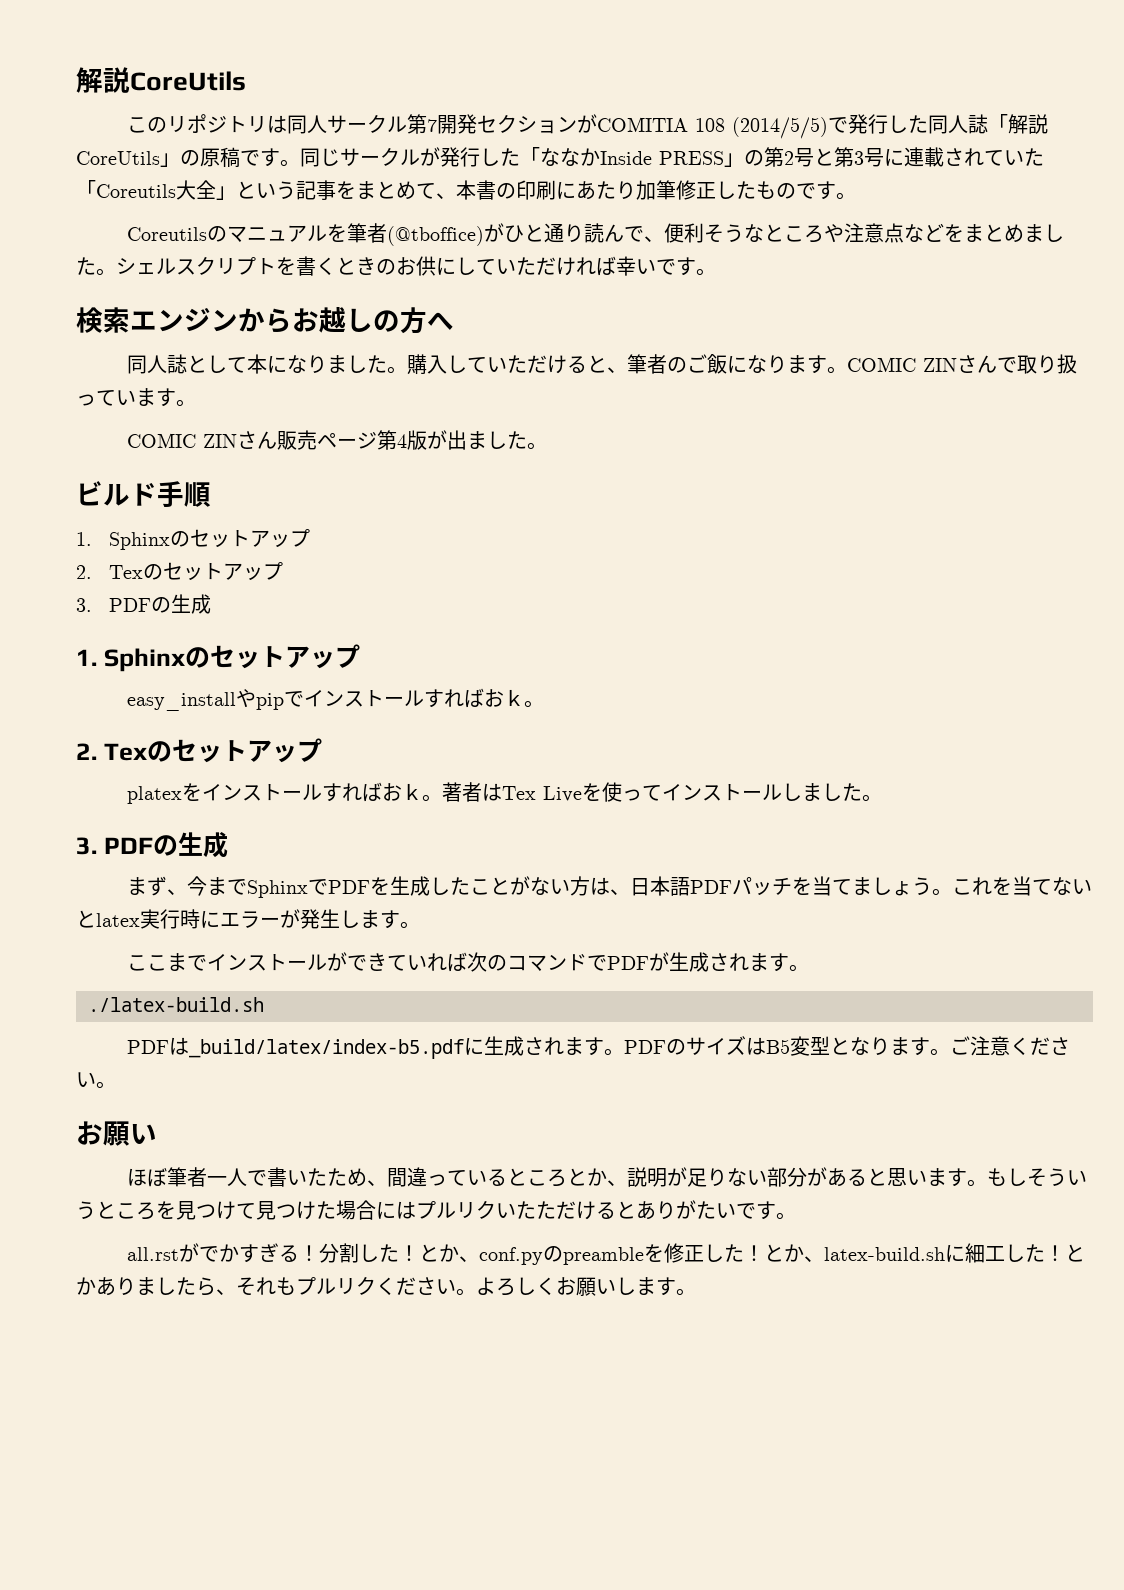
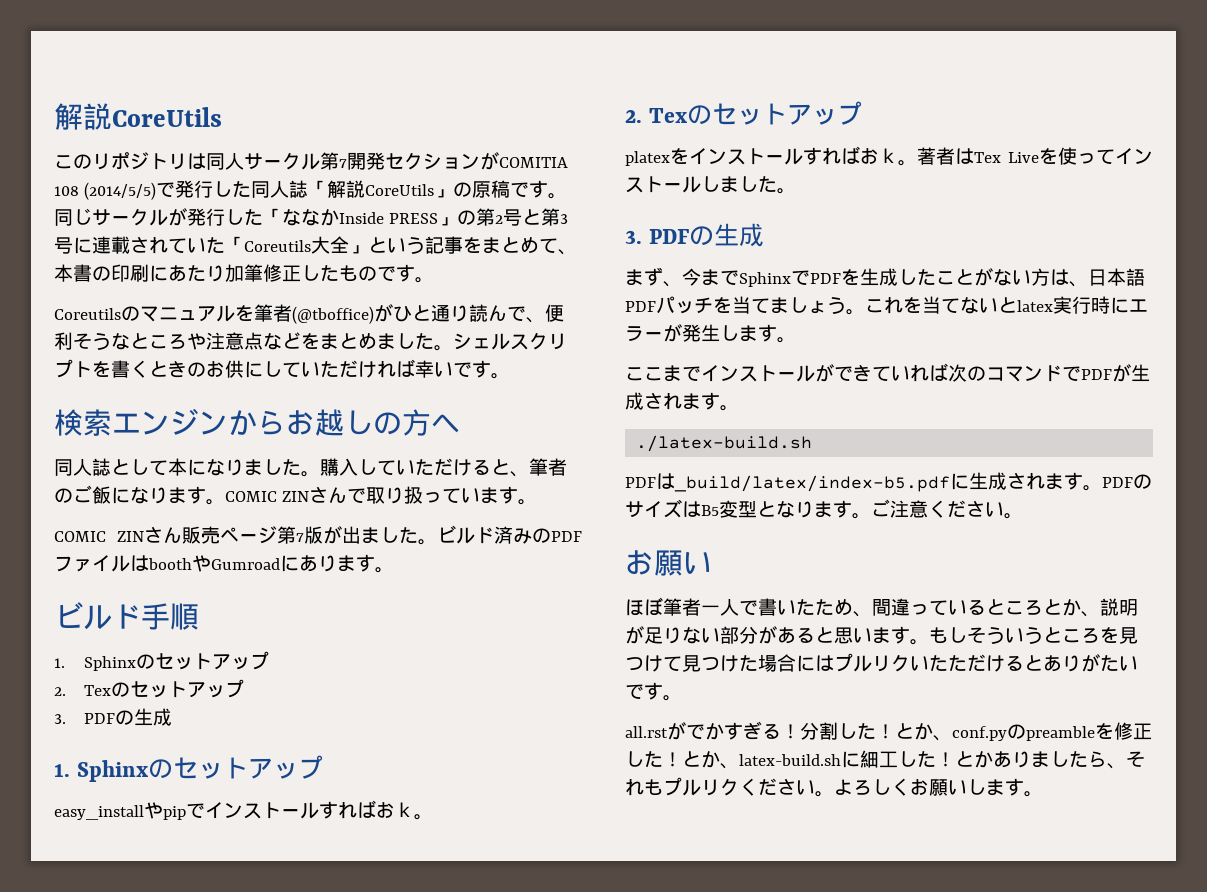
- COMIC ZINさん販売ページ第4版が出ました。
+ COMIC ZINさん販売ページ第7版が出ました。ビルド済みのPDFファイルはboothやGumroadにあります。

